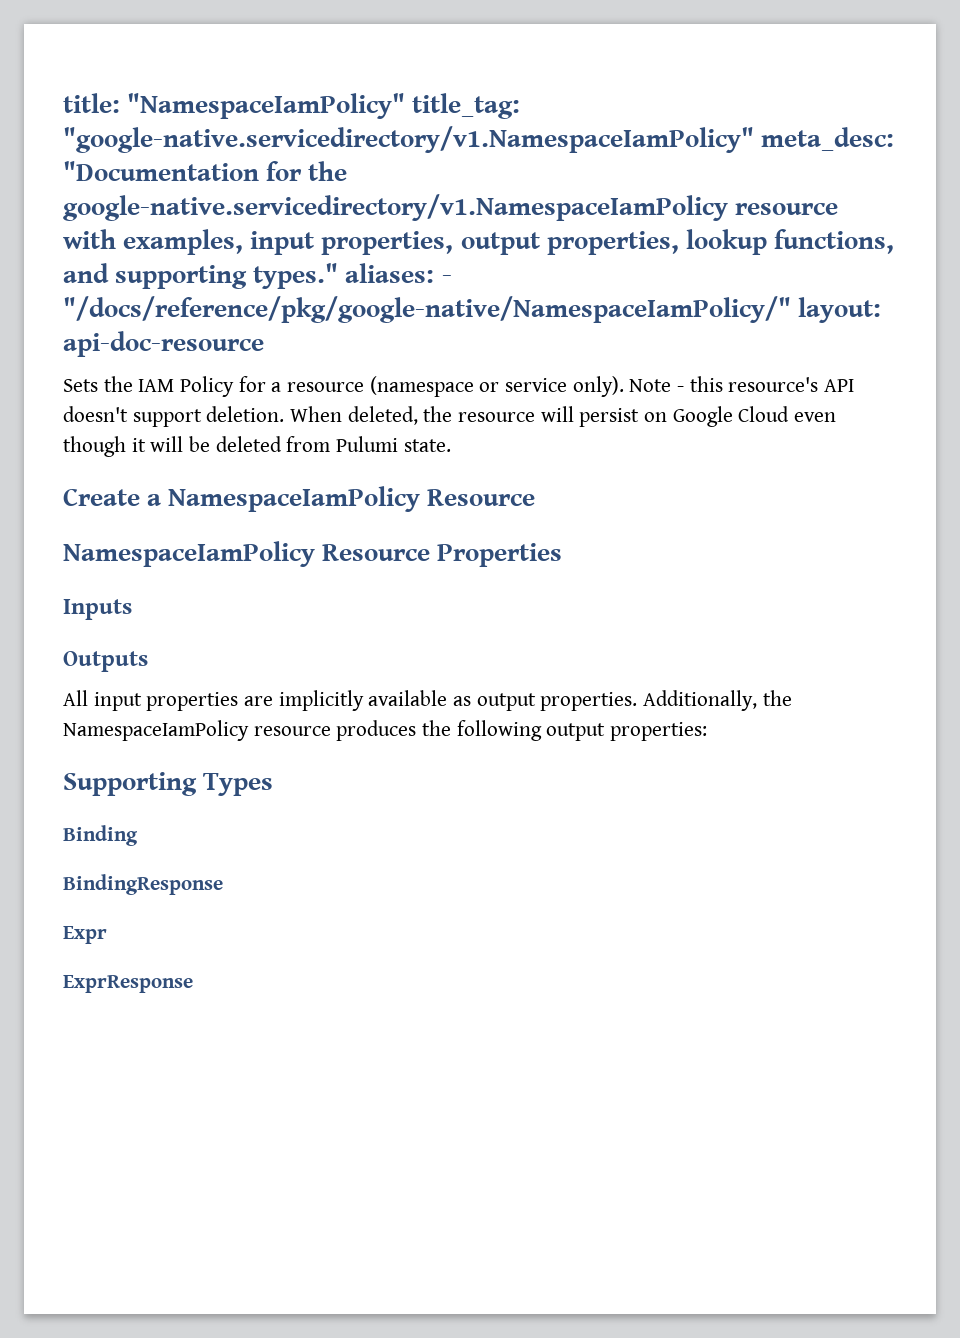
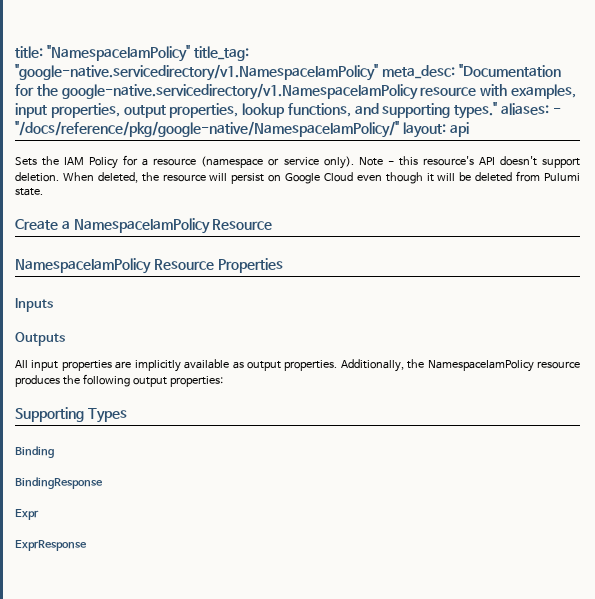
- title: "NamespaceIamPolicy" title_tag: "google-native.servicedirectory/v1.NamespaceIamPolicy" meta_desc: "Documentation for the google-native.servicedirectory/v1.NamespaceIamPolicy resource with examples, input properties, output properties, lookup functions, and supporting types." aliases: - "/docs/reference/pkg/google-native/NamespaceIamPolicy/" layout: api-doc-resource
+ title: "NamespaceIamPolicy" title_tag: "google-native.servicedirectory/v1.NamespaceIamPolicy" meta_desc: "Documentation for the google-native.servicedirectory/v1.NamespaceIamPolicy resource with examples, input properties, output properties, lookup functions, and supporting types." aliases: - "/docs/reference/pkg/google-native/NamespaceIamPolicy/" layout: api

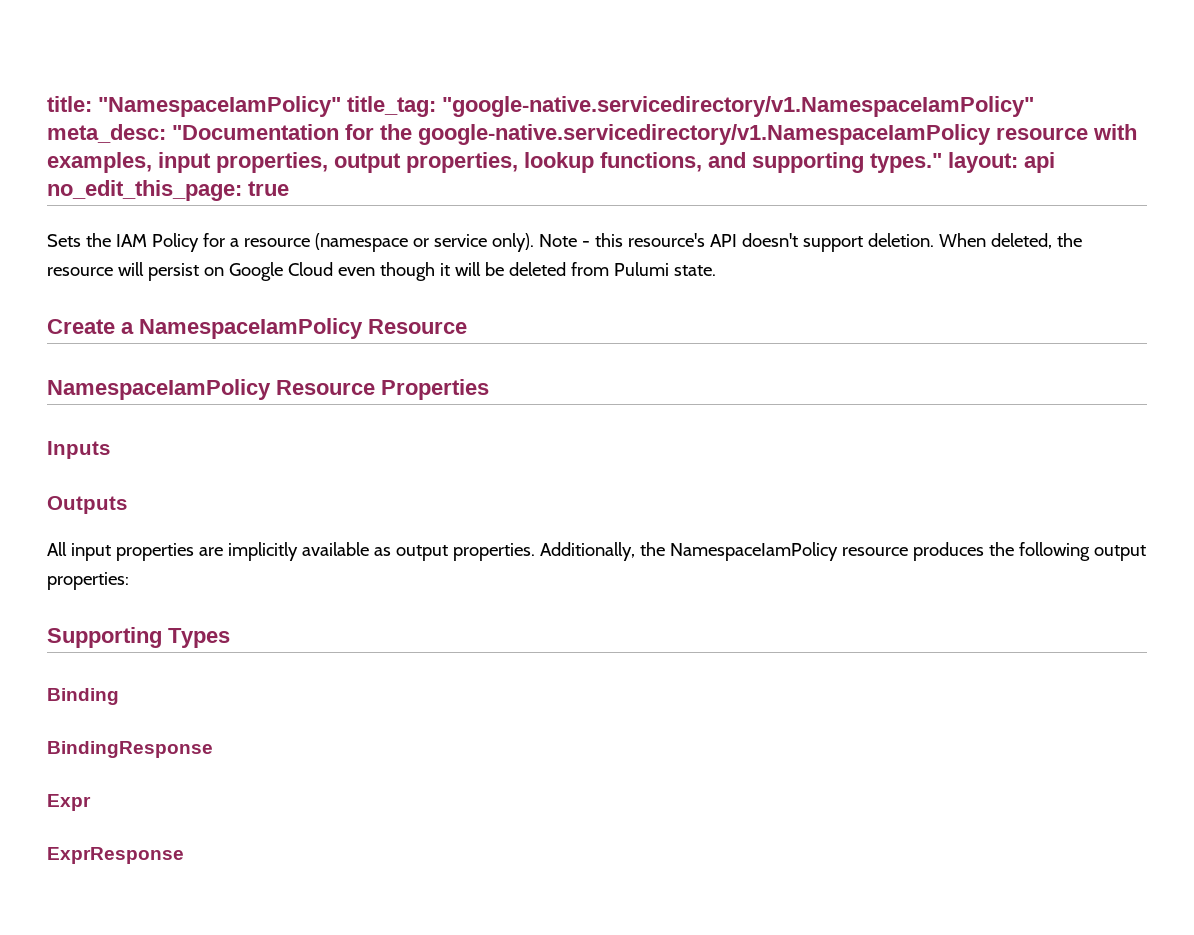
- title: "NamespaceIamPolicy" title_tag: "google-native.servicedirectory/v1.NamespaceIamPolicy" meta_desc: "Documentation for the google-native.servicedirectory/v1.NamespaceIamPolicy resource with examples, input properties, output properties, lookup functions, and supporting types." aliases: - "/docs/reference/pkg/google-native/NamespaceIamPolicy/" layout: api
+ title: "NamespaceIamPolicy" title_tag: "google-native.servicedirectory/v1.NamespaceIamPolicy" meta_desc: "Documentation for the google-native.servicedirectory/v1.NamespaceIamPolicy resource with examples, input properties, output properties, lookup functions, and supporting types." layout: api no_edit_this_page: true

